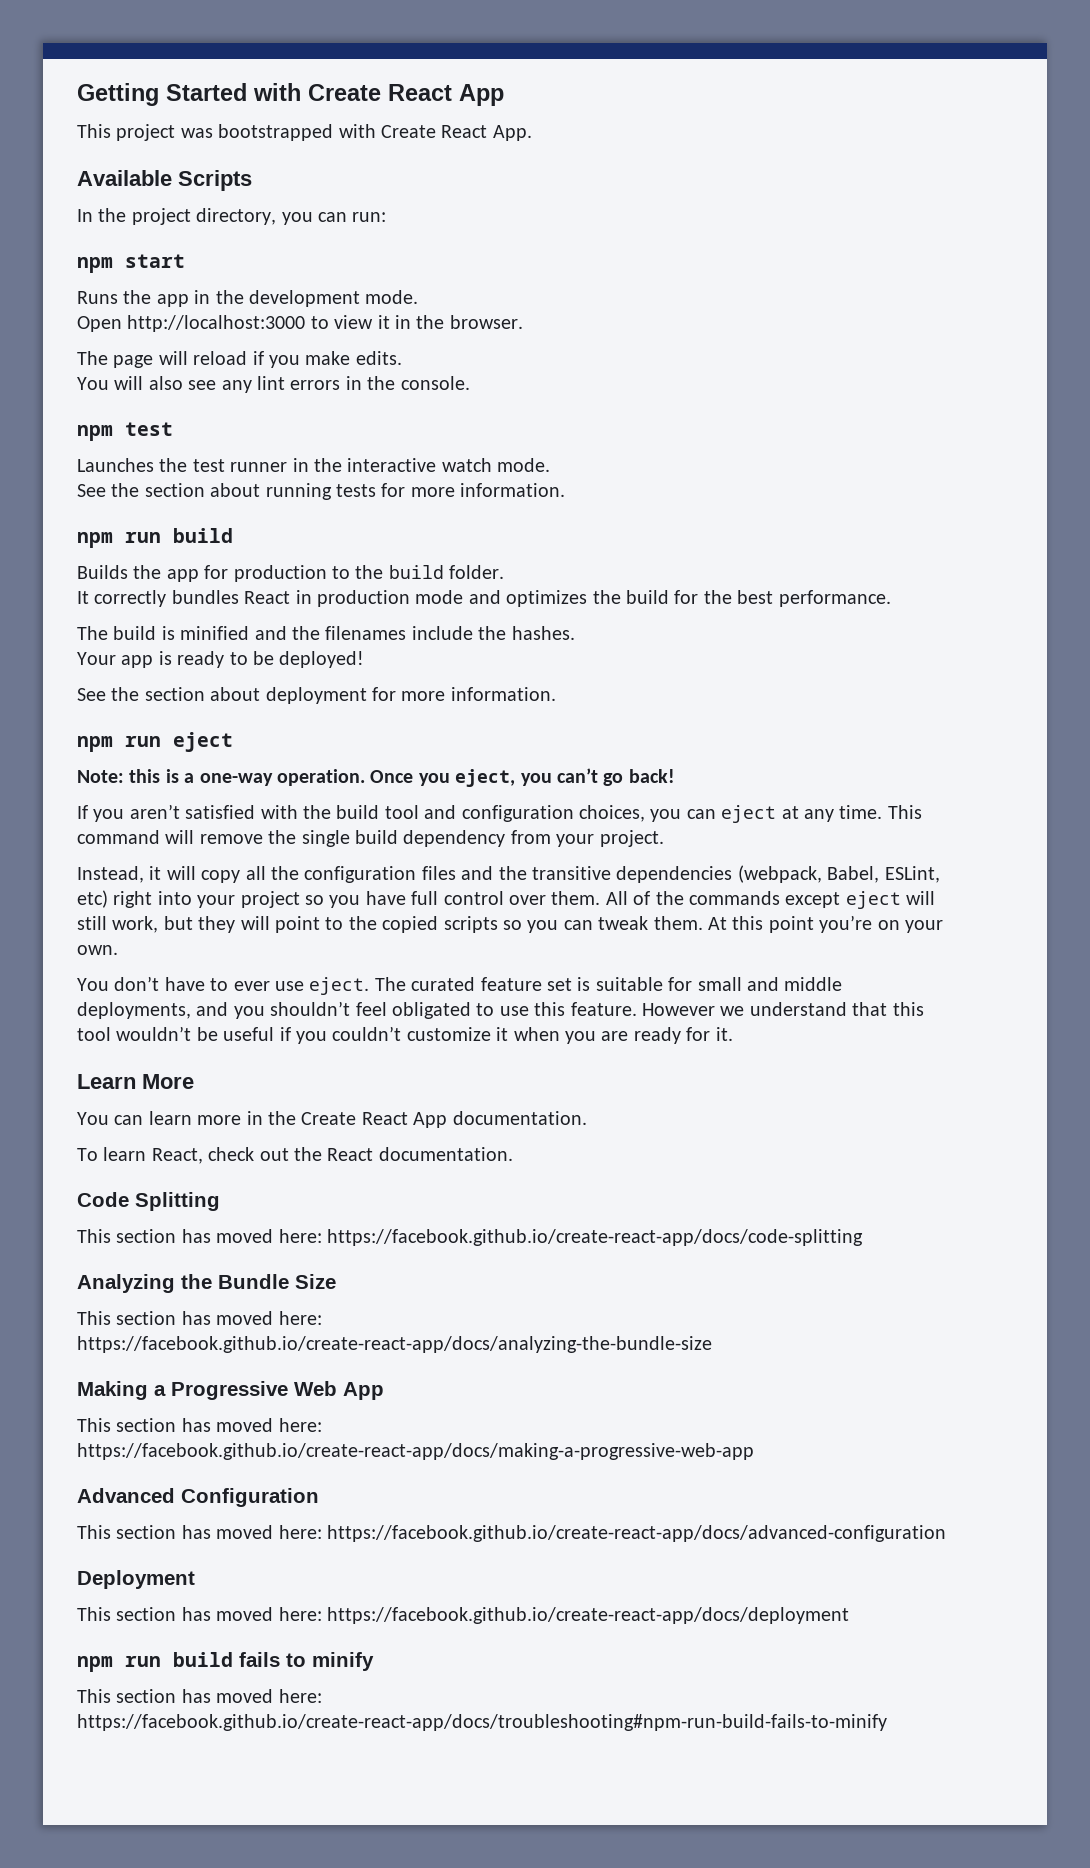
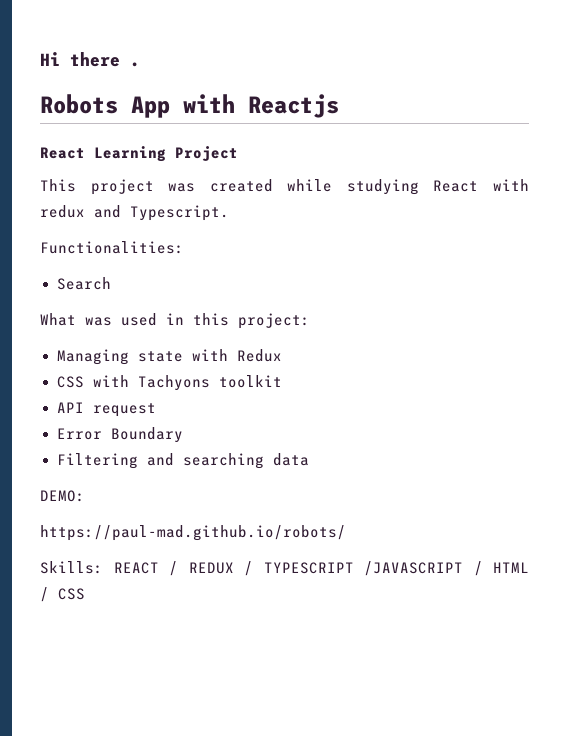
- Getting Started with Create React App
- This project was bootstrapped with Create React App.
- Available Scripts
- In the project directory, you can run:
- npm start
- Runs the app in the development mode.
- Open http://localhost:3000 to view it in the browser.
- The page will reload if you make edits.
- You will also see any lint errors in the console.
- npm test
- Launches the test runner in the interactive watch mode.
- See the section about running tests for more information.
- npm run build
- Builds the app for production to the build folder.
- It correctly bundles React in production mode and optimizes the build for the best performance.
- The build is minified and the filenames include the hashes.
- Your app is ready to be deployed!
- See the section about deployment for more information.
- npm run eject
- Note: this is a one-way operation. Once you eject, you can’t go back!
- If you aren’t satisfied with the build tool and configuration choices, you can eject at any time. This command will remove the single build dependency from your project.
- Instead, it will copy all the configuration files and the transitive dependencies (webpack, Babel, ESLint, etc) right into your project so you have full control over them. All of the commands except eject will still work, but they will point to the copied scripts so you can tweak them. At this point you’re on your own.
- You don’t have to ever use eject. The curated feature set is suitable for small and middle deployments, and you shouldn’t feel obligated to use this feature. However we understand that this tool wouldn’t be useful if you couldn’t customize it when you are ready for it.
- Learn More
- You can learn more in the Create React App documentation.
- To learn React, check out the React documentation.
- Code Splitting
- This section has moved here: https://facebook.github.io/create-react-app/docs/code-splitting
- Analyzing the Bundle Size
- This section has moved here: https://facebook.github.io/create-react-app/docs/analyzing-the-bundle-size
- Making a Progressive Web App
- This section has moved here: https://facebook.github.io/create-react-app/docs/making-a-progressive-web-app
- Advanced Configuration
- This section has moved here: https://facebook.github.io/create-react-app/docs/advanced-configuration
- Deployment
- This section has moved here: https://facebook.github.io/create-react-app/docs/deployment
- npm run build fails to minify
- This section has moved here: https://facebook.github.io/create-react-app/docs/troubleshooting#npm-run-build-fails-to-minify
+ Hi there .
+ Robots App with Reactjs
+ React Learning Project
+ This project was created while studying React with redux and Typescript.
+ Functionalities:
+ Search
+ What was used in this project:
+ Managing state with Redux
+ CSS with Tachyons toolkit
+ API request
+ Error Boundary
+ Filtering and searching data
+ DEMO:
+ https://paul-mad.github.io/robots/
+ Skills: REACT / REDUX / TYPESCRIPT /JAVASCRIPT / HTML / CSS

